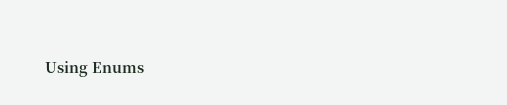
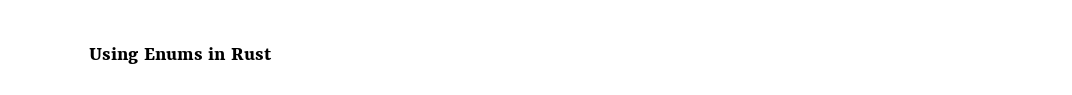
- Using Enums
+ Using Enums in Rust

